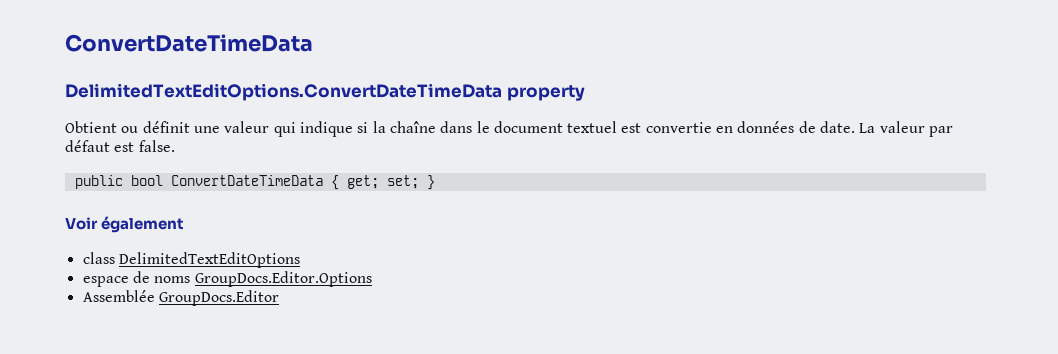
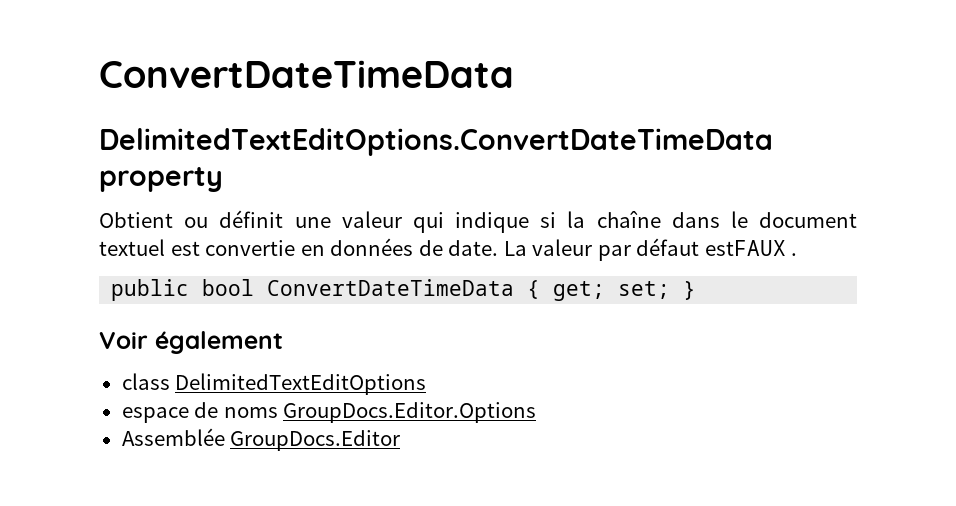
- La valeur par défaut est false.
+ La valeur par défaut estFAUX .

